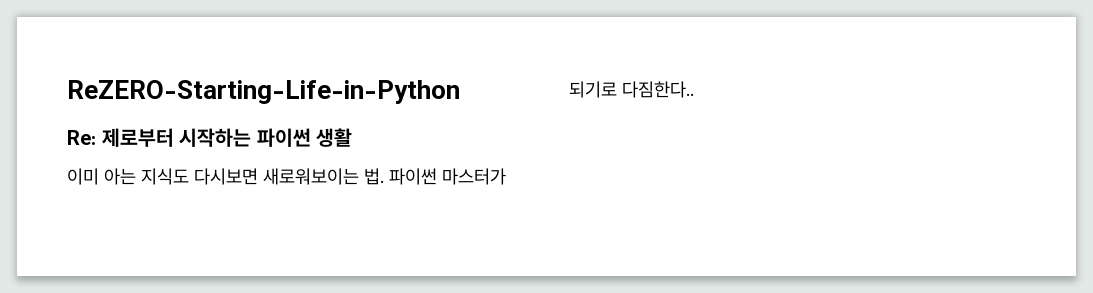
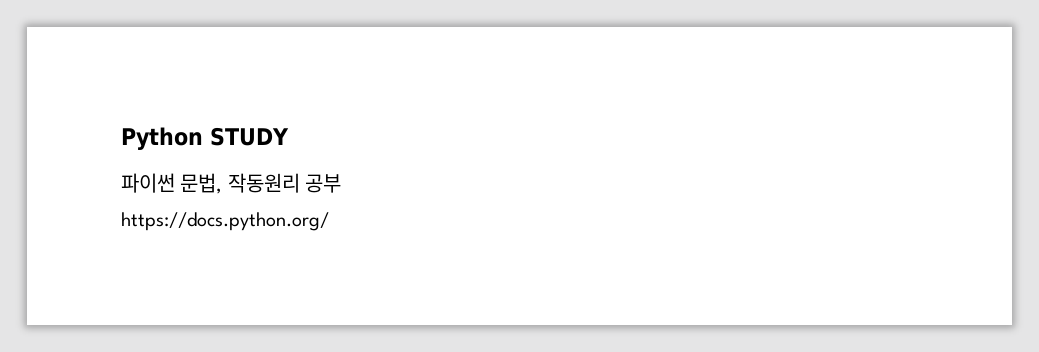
- ReZERO-Starting-Life-in-Python
- Re: 제로부터 시작하는 파이썬 생활
- 이미 아는 지식도 다시보면 새로워보이는 법. 파이썬 마스터가 되기로 다짐한다..
+ Python STUDY
+ 파이썬 문법, 작동원리 공부
+ https://docs.python.org/

